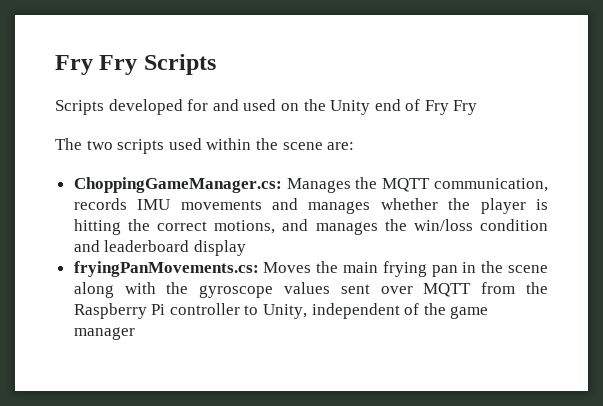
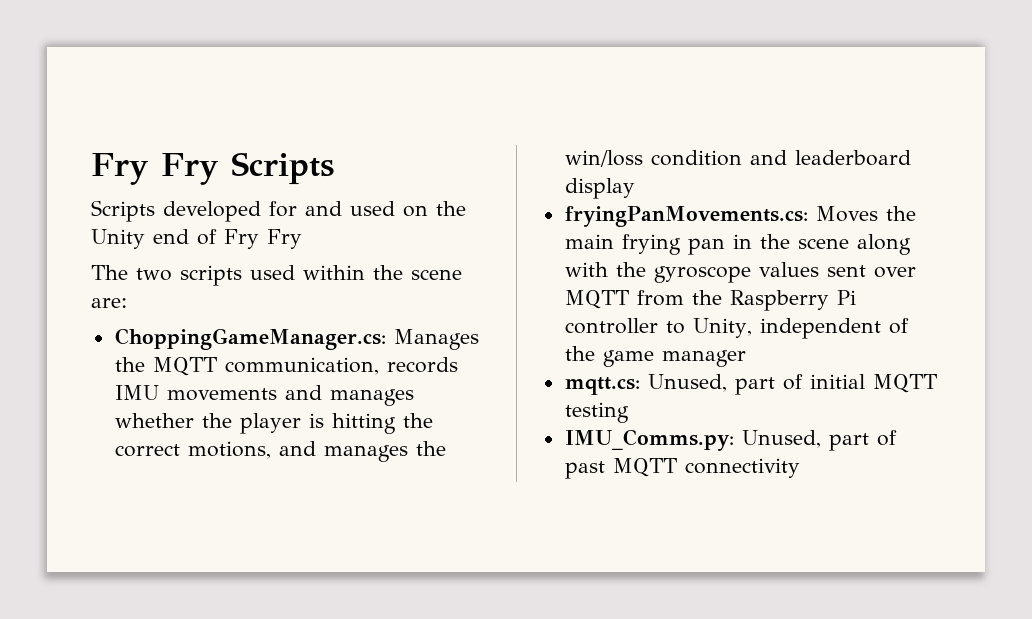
+ mqtt.cs: Unused, part of initial MQTT testing
+ IMU_Comms.py: Unused, part of past MQTT connectivity

